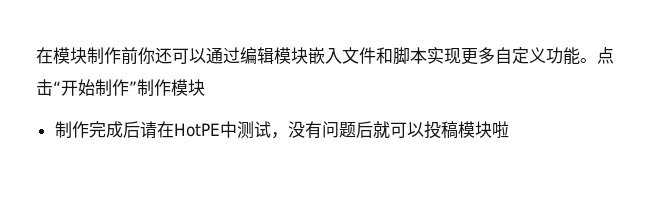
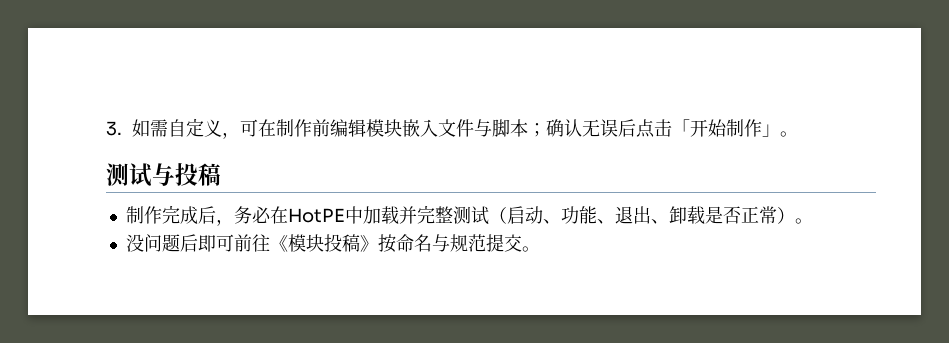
- 在模块制作前你还可以通过编辑模块嵌入文件和脚本实现更多自定义功能。点击“开始制作”制作模块
+ 3.如需自定义，可在制作前编辑模块嵌入文件与脚本；确认无误后点击「开始制作」。
+ 测试与投稿
- 制作完成后请在HotPE中测试，没有问题后就可以投稿模块啦
+ 制作完成后，务必在HotPE中加载并完整测试（启动、功能、退出、卸载是否正常）。
+ 没问题后即可前往《模块投稿》按命名与规范提交。

